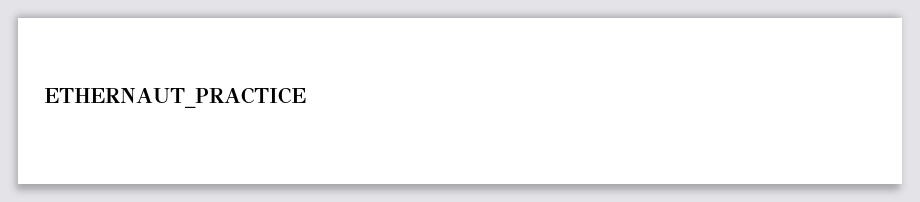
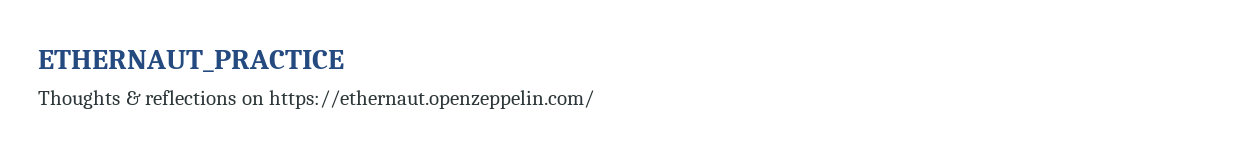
+ Thoughts & reflections on https://ethernaut.openzeppelin.com/

